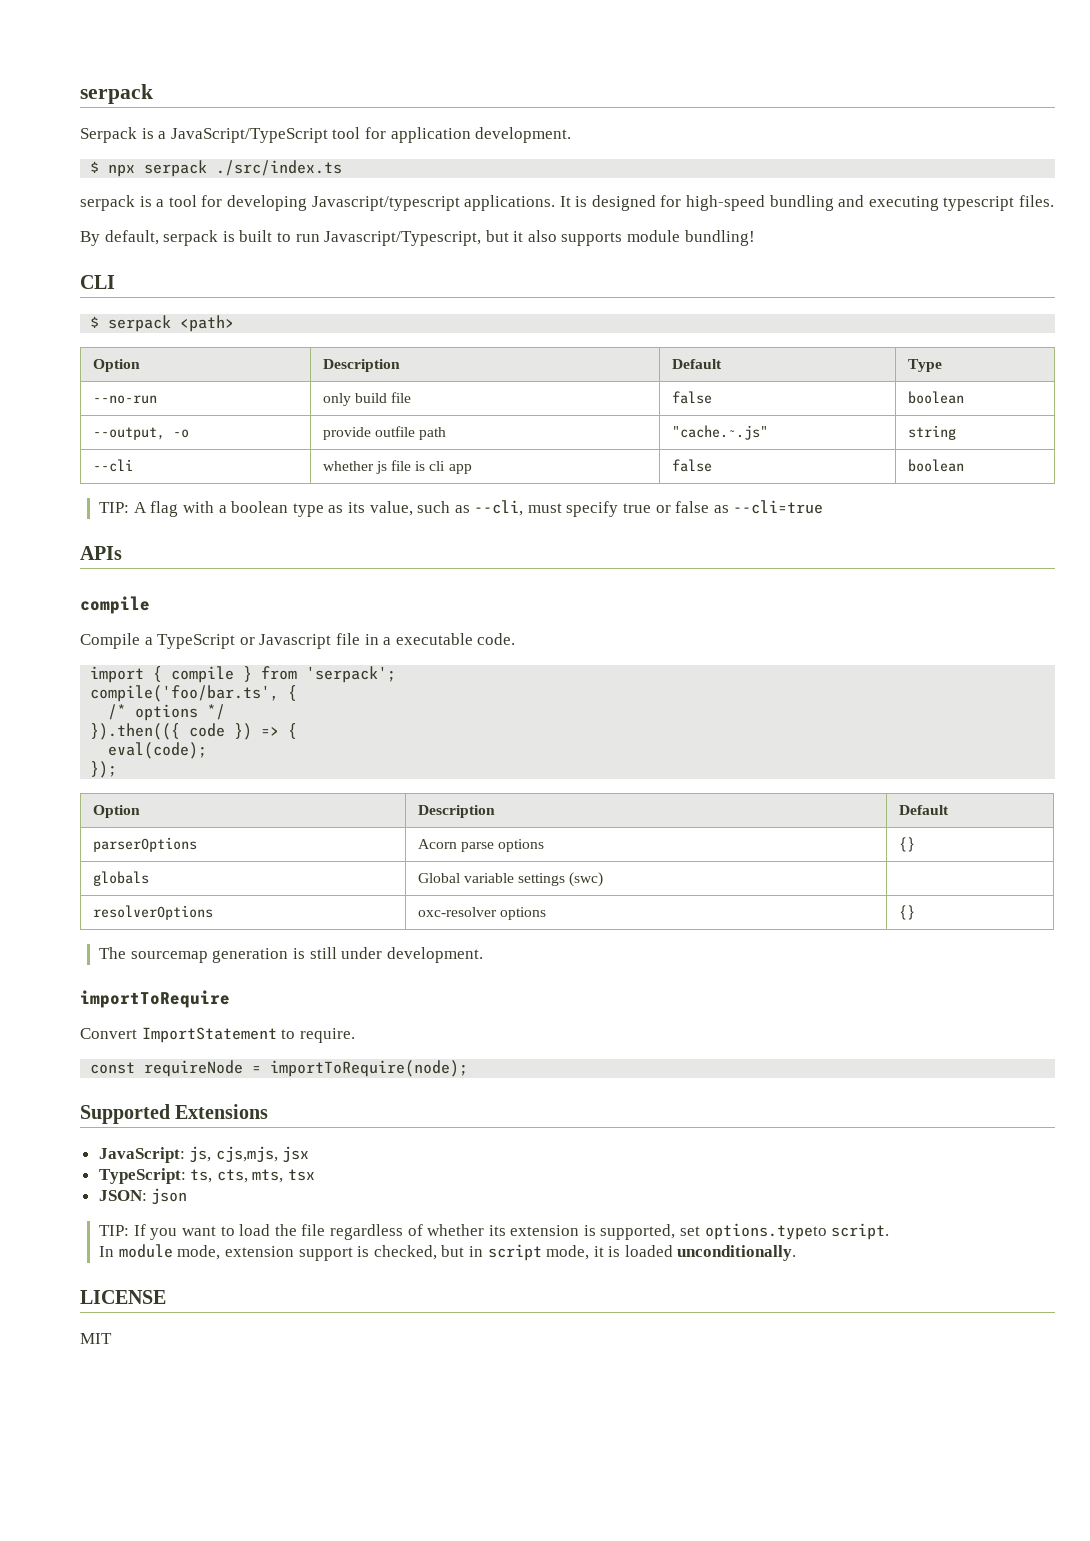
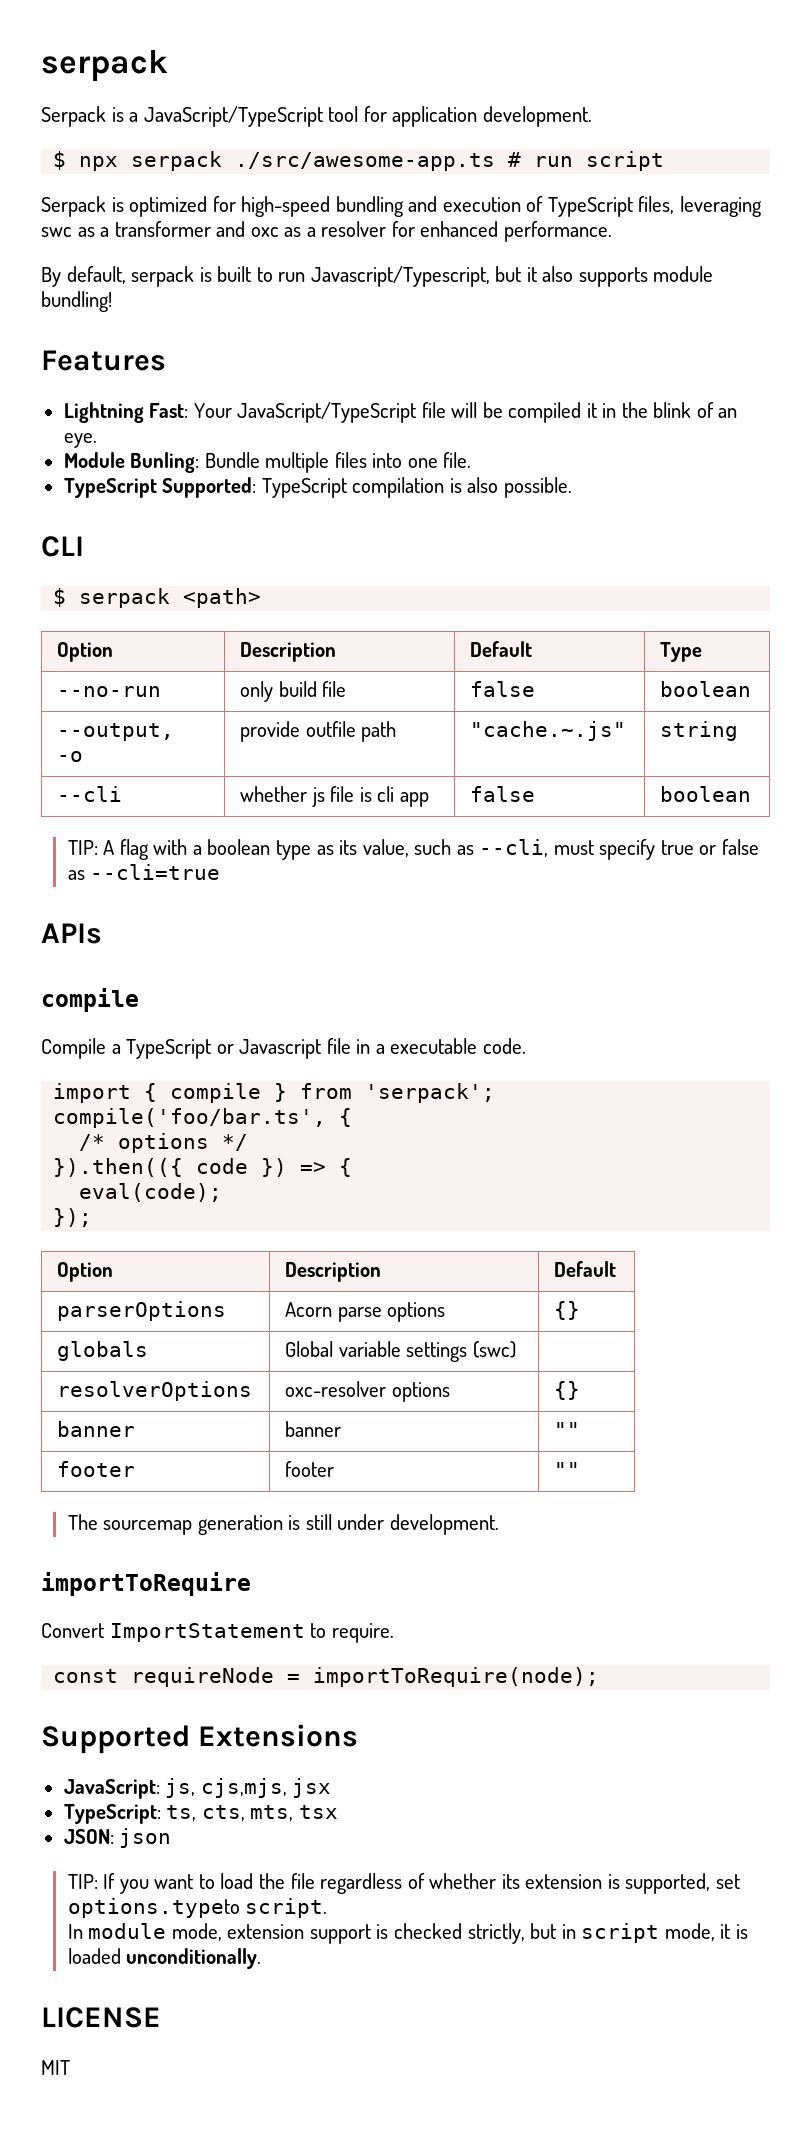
- $ npx serpack ./src/index.ts
- serpack is a tool for developing Javascript/typescript applications. It is designed for high-speed bundling and executing typescript files.
+ $ npx serpack ./src/awesome-app.ts # run script
+ Serpack is optimized for high-speed bundling and execution of TypeScript files, leveraging swc as a transformer and oxc as a resolver for enhanced performance.
+ Features
+ Lightning Fast: Your JavaScript/TypeScript file will be compiled it in the blink of an eye.
+ Module Bunling: Bundle multiple files into one file.
+ TypeScript Supported: TypeScript compilation is also possible.
+ banner | banner | ""
+ footer | footer | ""
- In module mode, extension support is checked, but in script mode, it is loaded unconditionally.
+ In module mode, extension support is checked strictly, but in script mode, it is loaded unconditionally.

